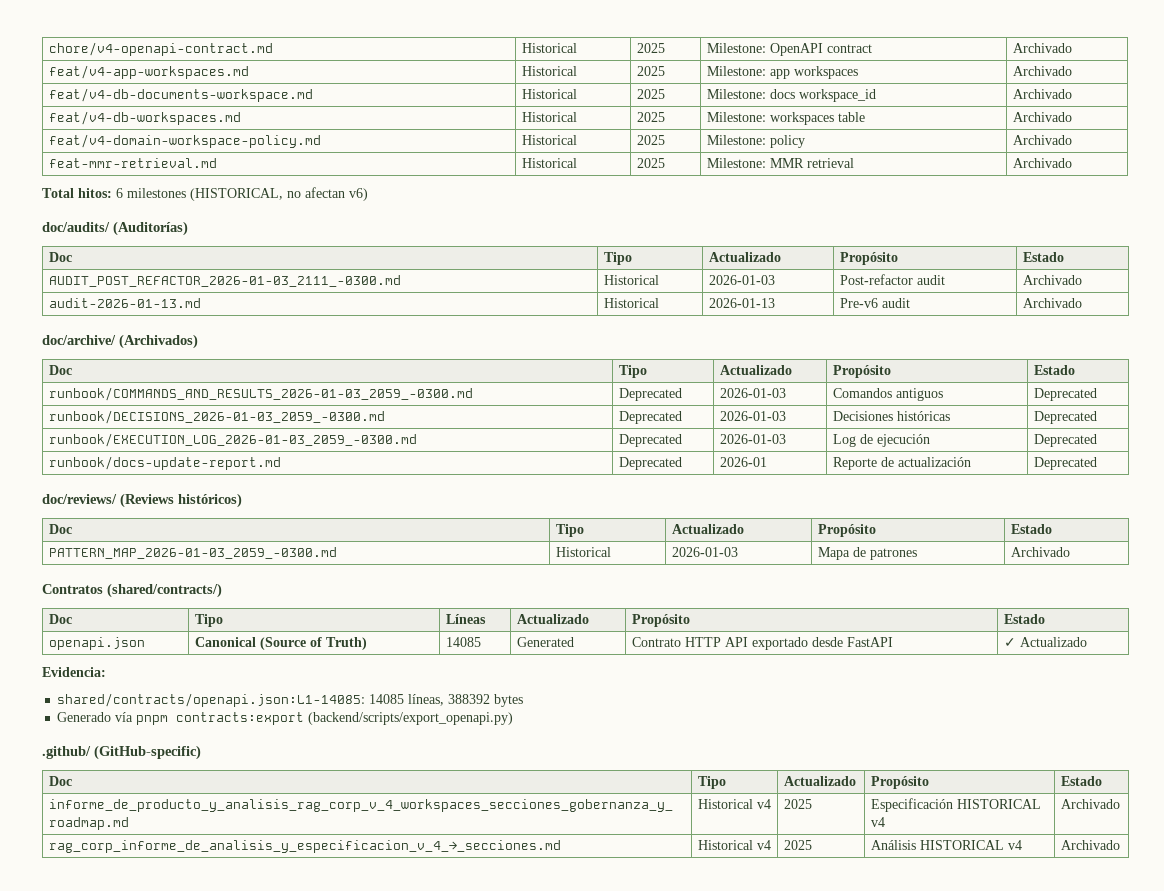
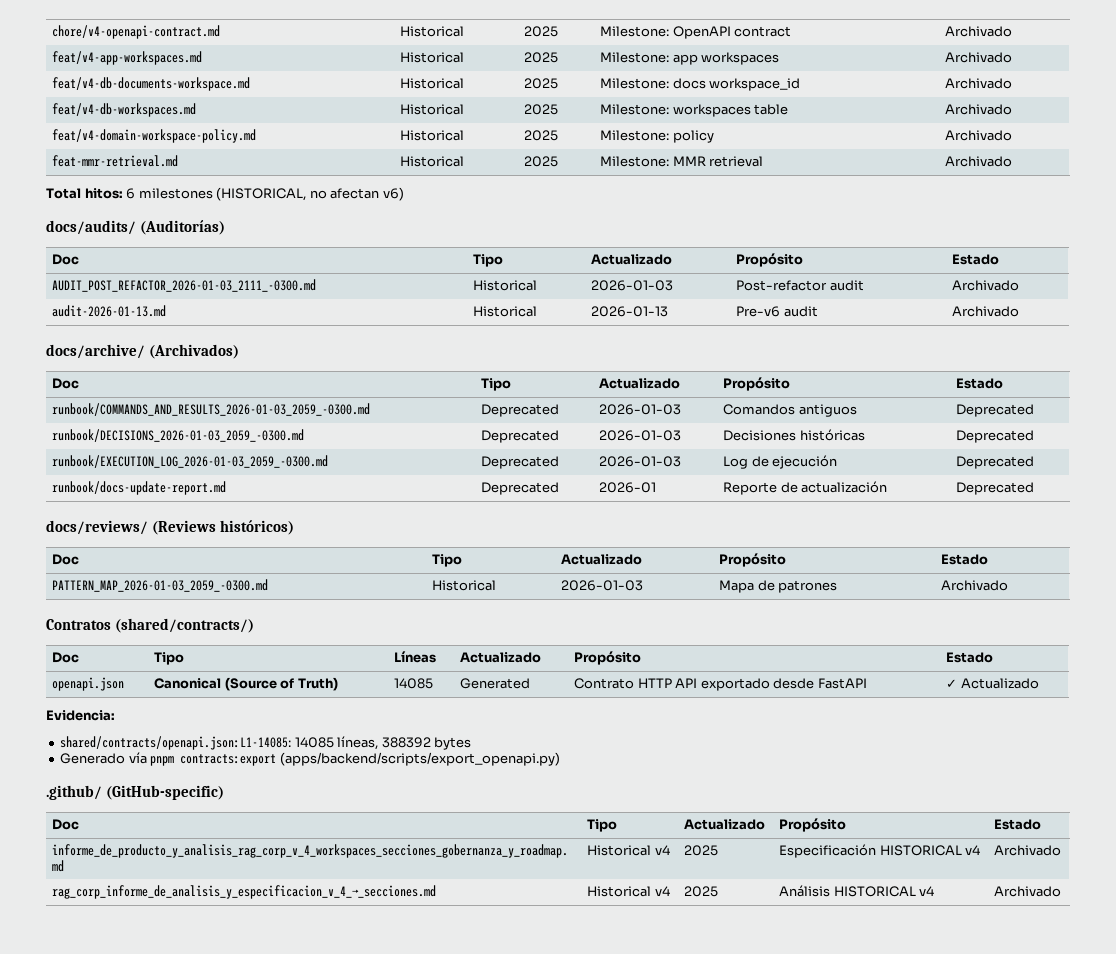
- doc/audits/ (Auditorías)
+ docs/audits/ (Auditorías)
- doc/archive/ (Archivados)
+ docs/archive/ (Archivados)
- doc/reviews/ (Reviews históricos)
+ docs/reviews/ (Reviews históricos)
- Generado vía pnpm contracts:export (backend/scripts/export_openapi.py)
+ Generado vía pnpm contracts:export (apps/backend/scripts/export_openapi.py)

